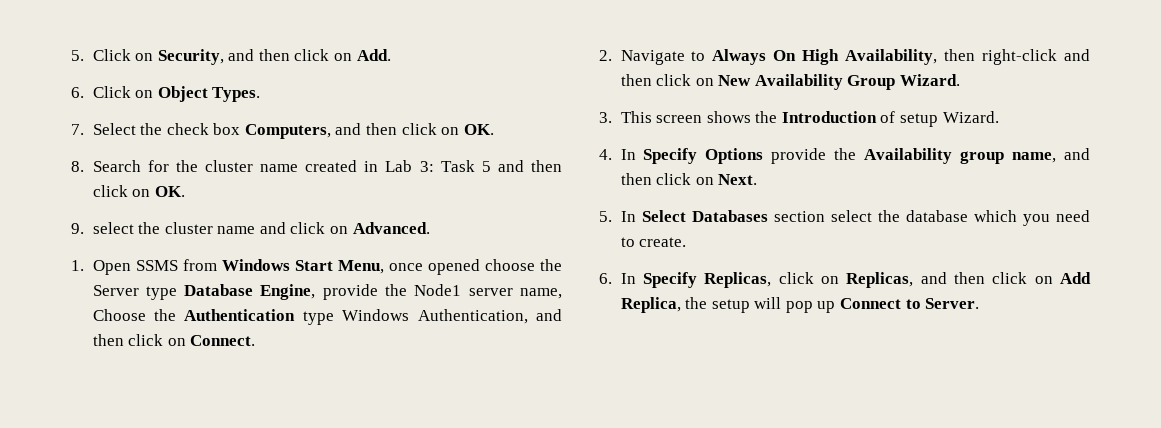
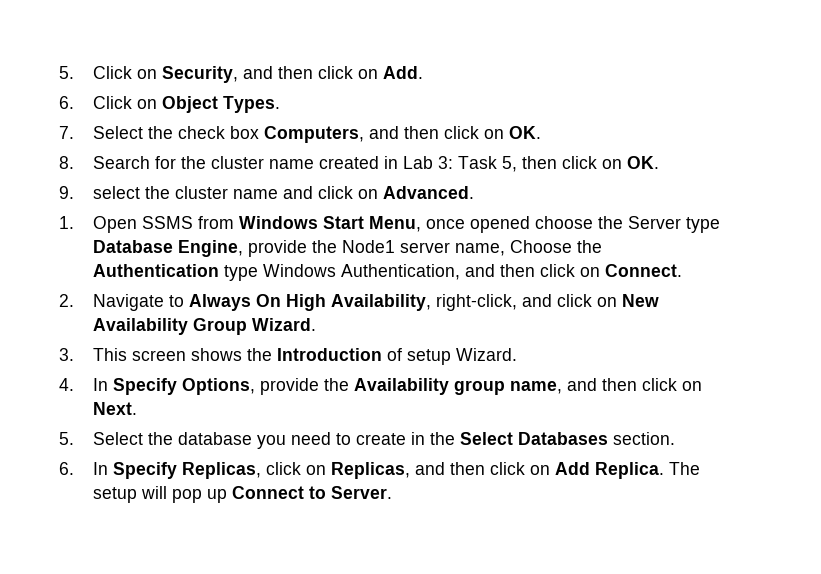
- 8. Search for the cluster name created in Lab 3: Task 5 and then click on OK.
+ 8. Search for the cluster name created in Lab 3: Task 5, then click on OK.
- 2. Navigate to Always On High Availability, then right-click and then click on New Availability Group Wizard.
+ 2. Navigate to Always On High Availability, right-click, and click on New Availability Group Wizard.
- 4. In Specify Options provide the Availability group name, and then click on Next.
+ 4. In Specify Options, provide the Availability group name, and then click on Next.
- 5. In Select Databases section select the database which you need to create.
+ 5. Select the database you need to create in the Select Databases section.
- 6. In Specify Replicas, click on Replicas, and then click on Add Replica, the setup will pop up Connect to Server.
+ 6. In Specify Replicas, click on Replicas, and then click on Add Replica. The setup will pop up Connect to Server.

